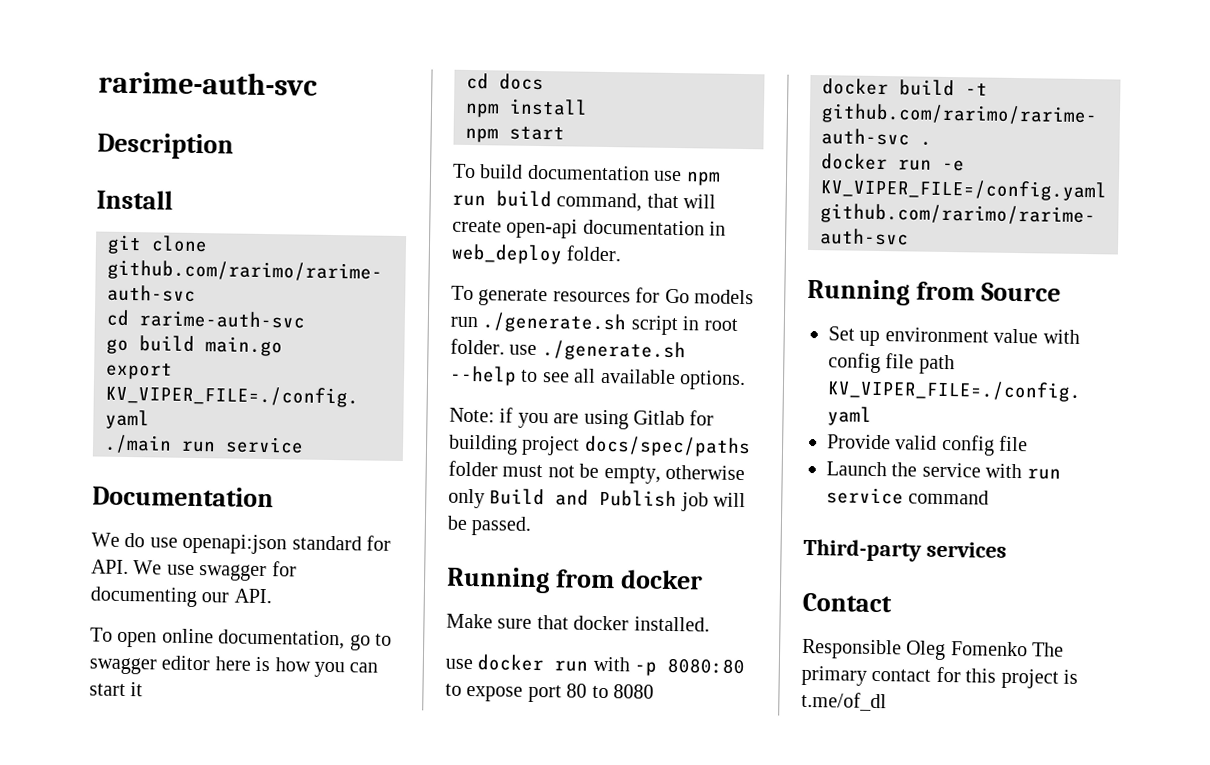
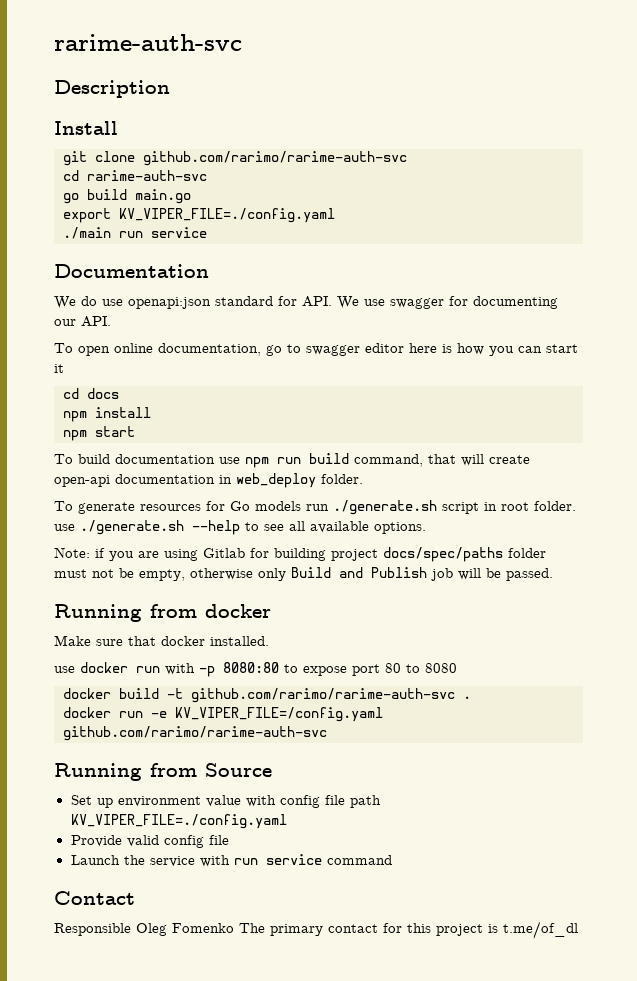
- Third-party services

